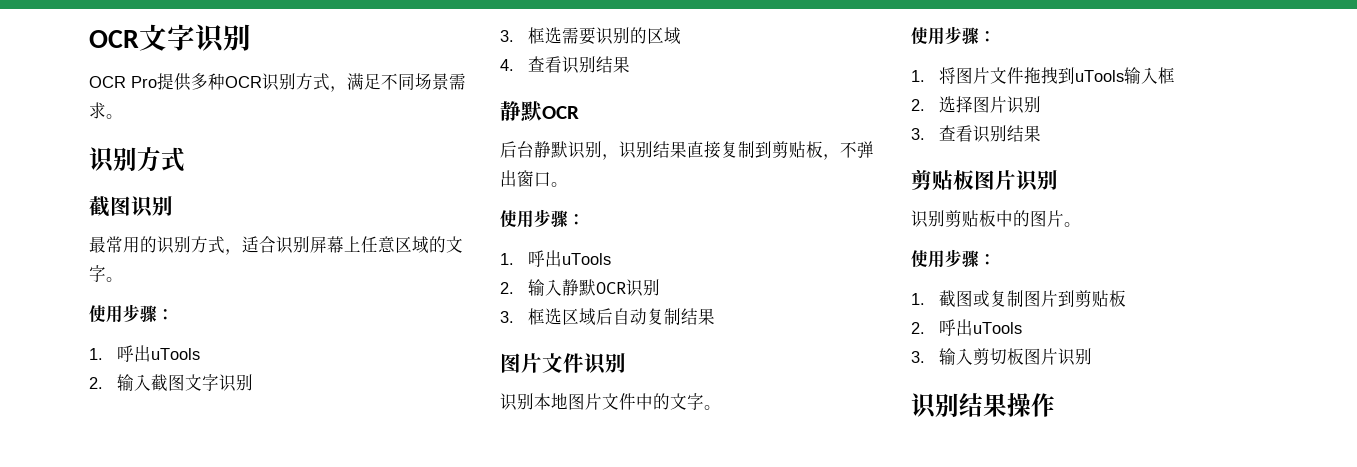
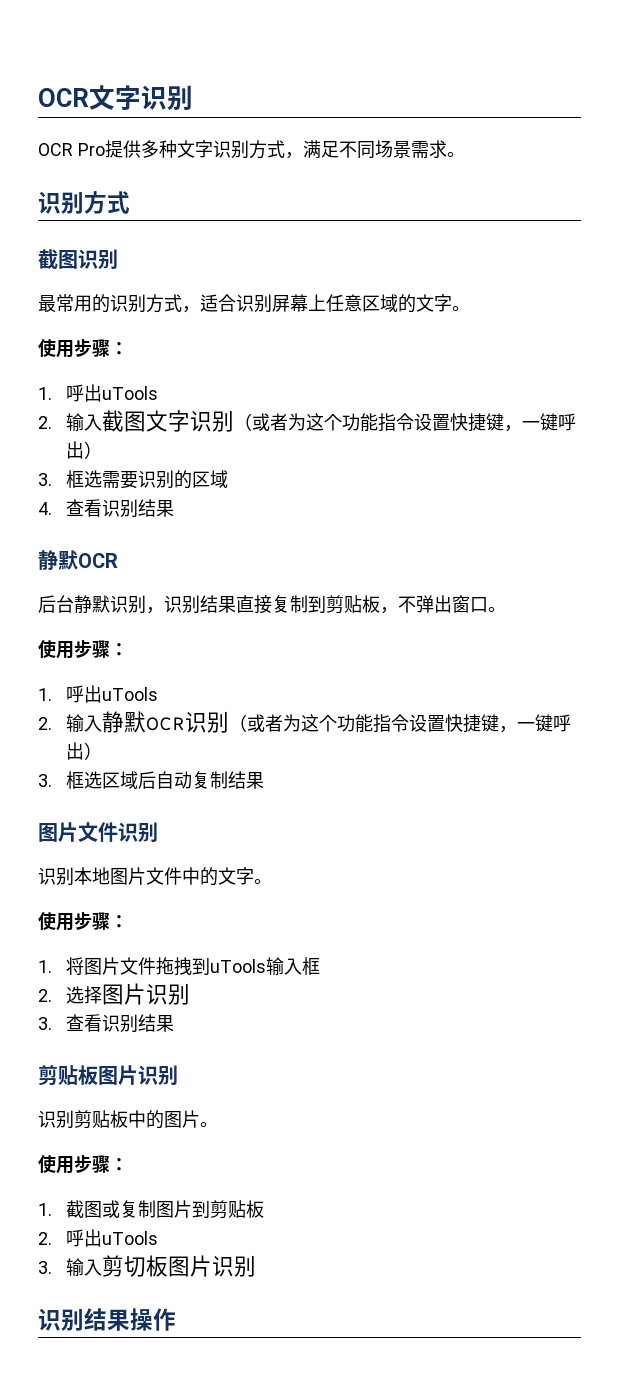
- OCR Pro提供多种OCR识别方式，满足不同场景需求。
+ OCR Pro提供多种文字识别方式，满足不同场景需求。
- 2.输入截图文字识别
+ 2.输入截图文字识别（或者为这个功能指令设置快捷键，一键呼出）
- 2.输入静默OCR识别
+ 2.输入静默OCR识别（或者为这个功能指令设置快捷键，一键呼出）

